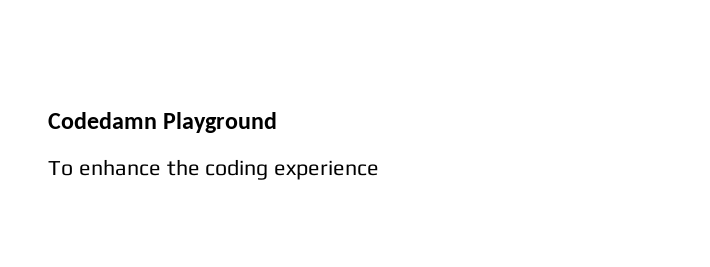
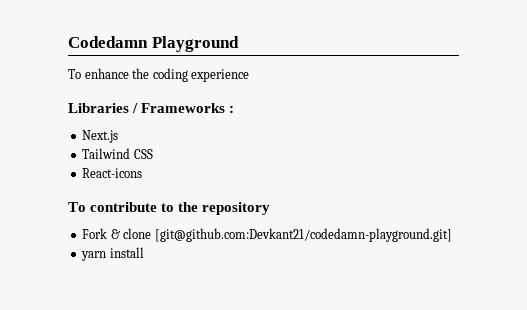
+ Libraries / Frameworks :
+ Next.js
+ Tailwind CSS
+ React-icons
+ To contribute to the repository
+ Fork & clone [git@github.com:Devkant21/codedamn-playground.git]
+ yarn install

